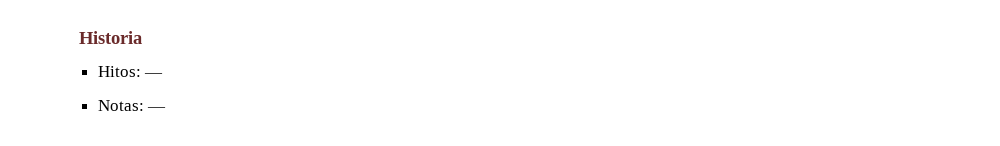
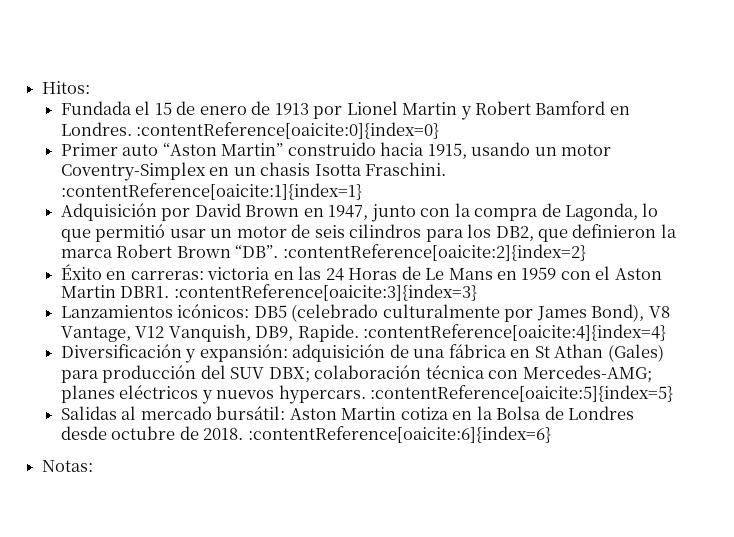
- Historia
- Hitos: —
+ Hitos:
+ Fundada el 15 de enero de 1913 por Lionel Martin y Robert Bamford en Londres. :contentReference[oaicite:0]{index=0}
+ Primer auto “Aston Martin” construido hacia 1915, usando un motor Coventry-Simplex en un chasis Isotta Fraschini. :contentReference[oaicite:1]{index=1}
+ Adquisición por David Brown en 1947, junto con la compra de Lagonda, lo que permitió usar un motor de seis cilindros para los DB2, que definieron la marca Robert Brown “DB”. :contentReference[oaicite:2]{index=2}
+ Éxito en carreras: victoria en las 24 Horas de Le Mans en 1959 con el Aston Martin DBR1. :contentReference[oaicite:3]{index=3}
+ Lanzamientos icónicos: DB5 (celebrado culturalmente por James Bond), V8 Vantage, V12 Vanquish, DB9, Rapide. :contentReference[oaicite:4]{index=4}
+ Diversificación y expansión: adquisición de una fábrica en St Athan (Gales) para producción del SUV DBX; colaboración técnica con Mercedes-AMG; planes eléctricos y nuevos hypercars. :contentReference[oaicite:5]{index=5}
+ Salidas al mercado bursátil: Aston Martin cotiza en la Bolsa de Londres desde octubre de 2018. :contentReference[oaicite:6]{index=6}
- Notas: —
+ Notas:

